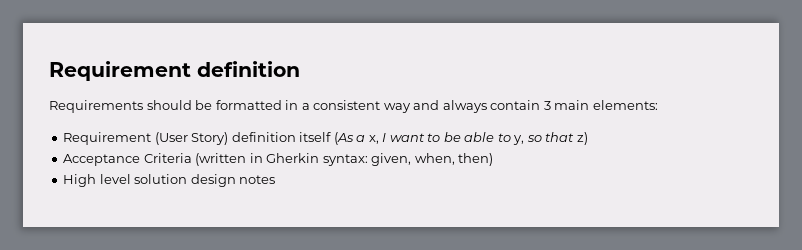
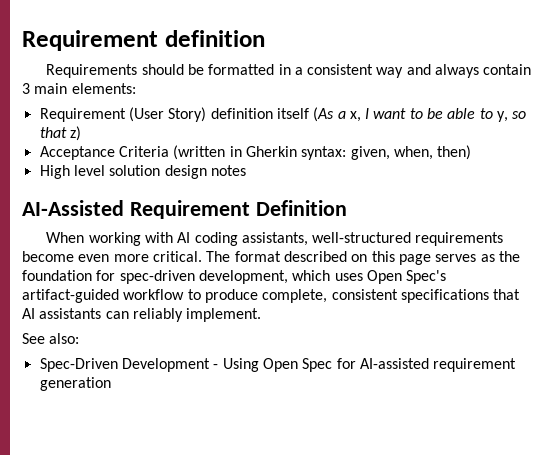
+ AI-Assisted Requirement Definition
+ When working with AI coding assistants, well-structured requirements become even more critical. The format described on this page serves as the foundation for spec-driven development, which uses Open Spec's artifact-guided workflow to produce complete, consistent specifications that AI assistants can reliably implement.
+ See also:
+ Spec-Driven Development - Using Open Spec for AI-assisted requirement generation

